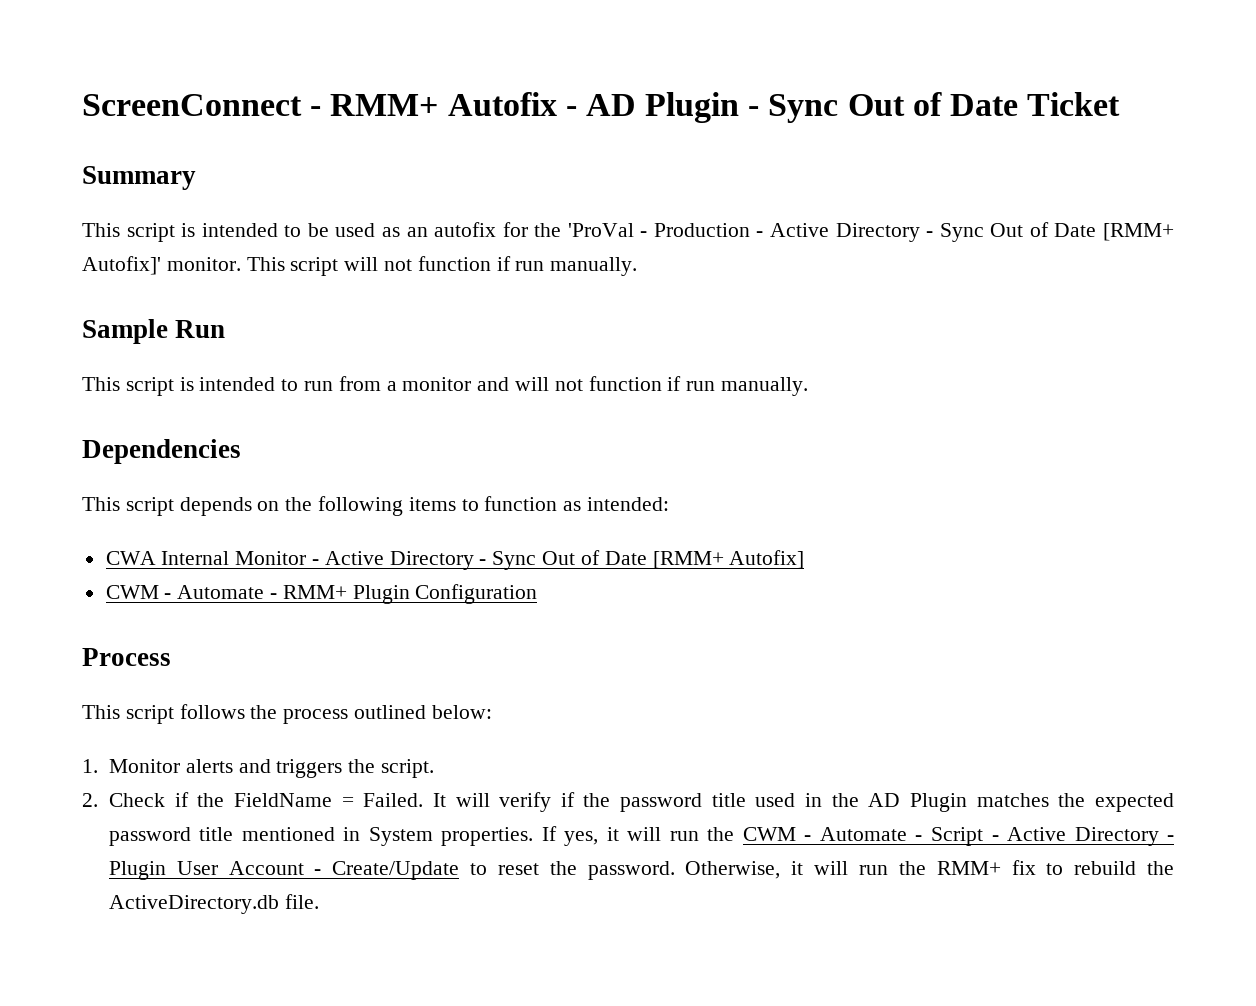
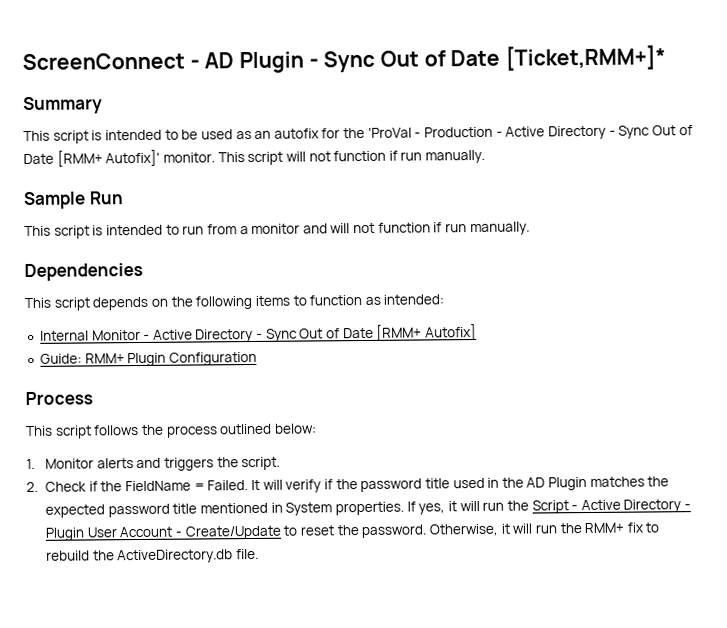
- ScreenConnect - RMM+ Autofix - AD Plugin - Sync Out of Date Ticket
+ ScreenConnect - AD Plugin - Sync Out of Date [Ticket,RMM+]*
- CWA Internal Monitor - Active Directory - Sync Out of Date [RMM+ Autofix]
+ Internal Monitor - Active Directory - Sync Out of Date [RMM+ Autofix]
- CWM - Automate - RMM+ Plugin Configuration
+ Guide: RMM+ Plugin Configuration
- If yes, it will run the CWM - Automate - Script - Active Directory - Plugin User Account - Create/Update to reset the password.
+ If yes, it will run the Script - Active Directory - Plugin User Account - Create/Update to reset the password.

